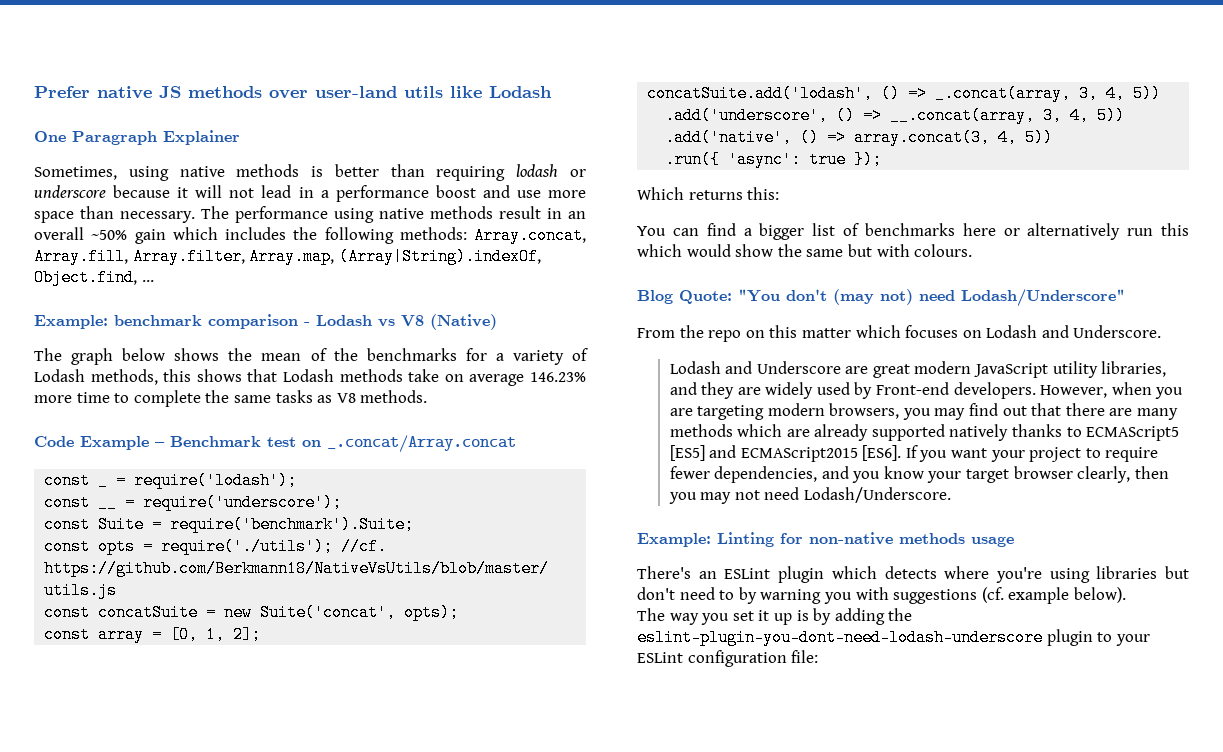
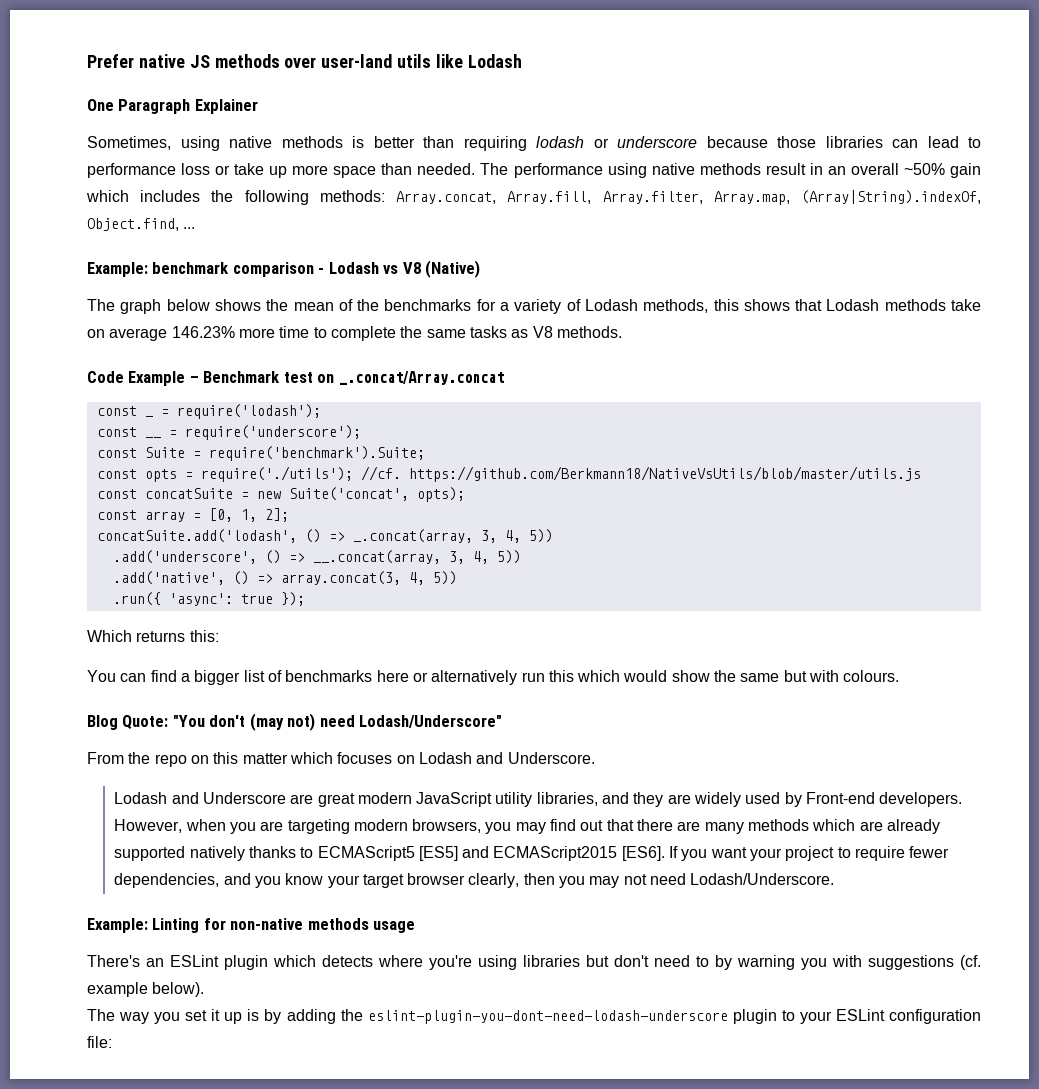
- Sometimes, using native methods is better than requiring lodash or underscore because it will not lead in a performance boost and use more space than necessary.
+ Sometimes, using native methods is better than requiring lodash or underscore because those libraries can lead to performance loss or take up more space than needed.

